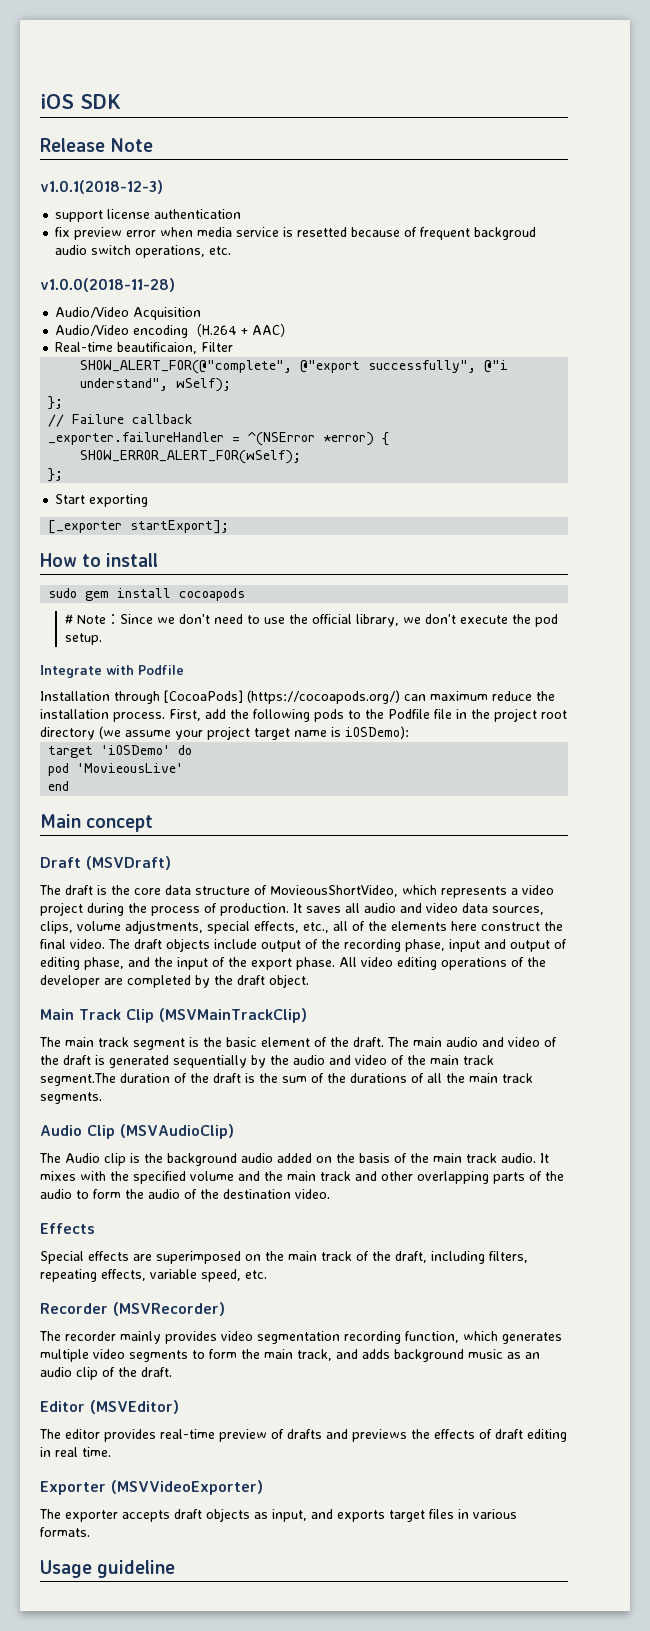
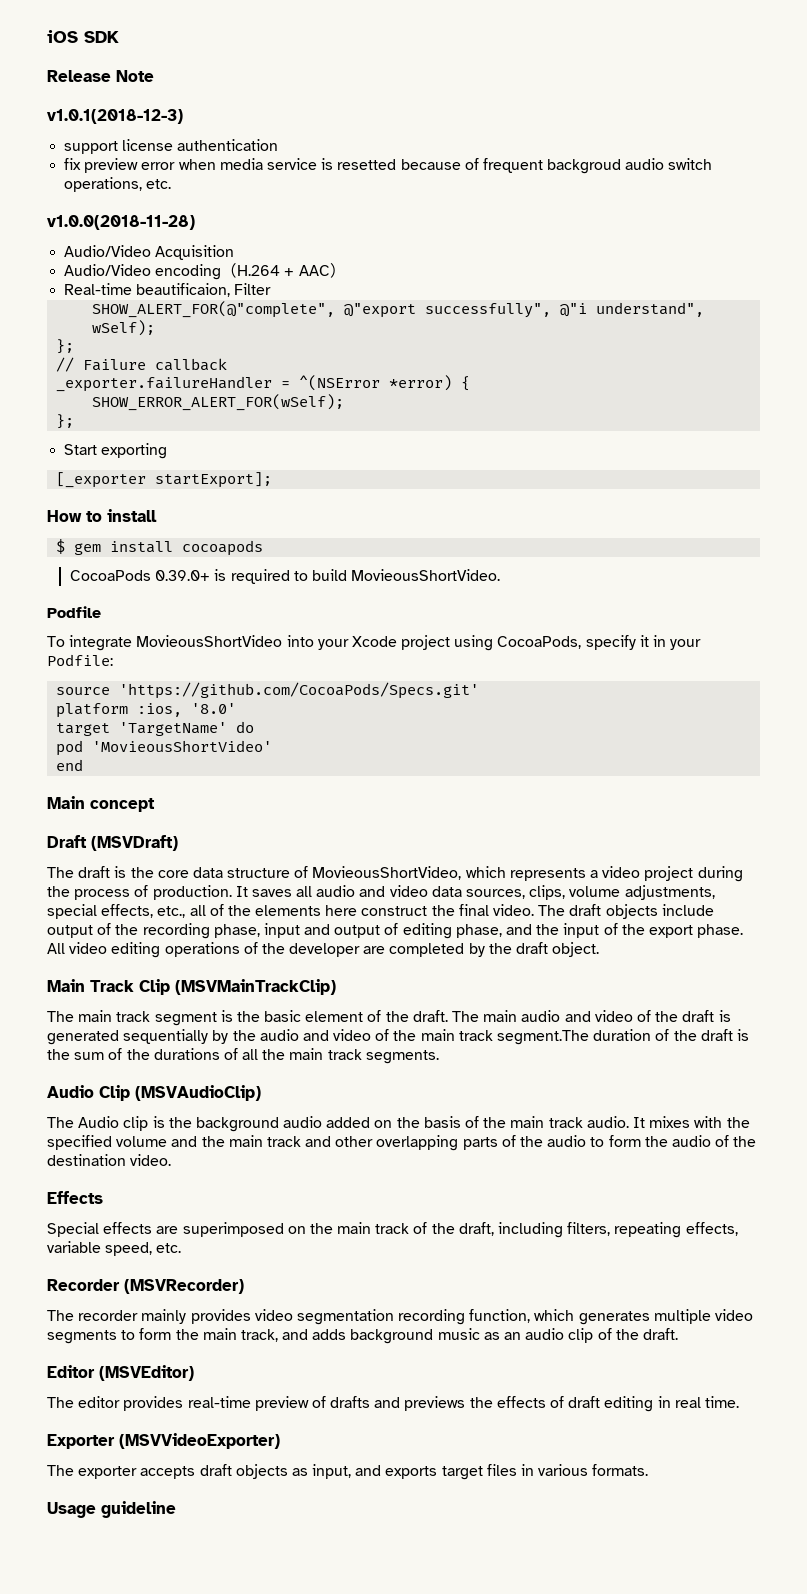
- sudo gem install cocoapods
+ $ gem install cocoapods
- # Note：Since we don't need to use the official library, we don't execute the pod setup.
- Integrate with Podfile
- Installation through [CocoaPods] (https://cocoapods.org/) can maximum reduce the installation process. First, add the following pods to the Podfile file in the project root directory (we assume your project target name is iOSDemo):
- target 'iOSDemo' do
+ CocoaPods 0.39.0+ is required to build MovieousShortVideo.
+ Podfile
+ To integrate MovieousShortVideo into your Xcode project using CocoaPods, specify it in your Podfile:
+ source 'https://github.com/CocoaPods/Specs.git'
+ platform :ios, '8.0'
+ target 'TargetName' do
- pod 'MovieousLive'
+ pod 'MovieousShortVideo'

